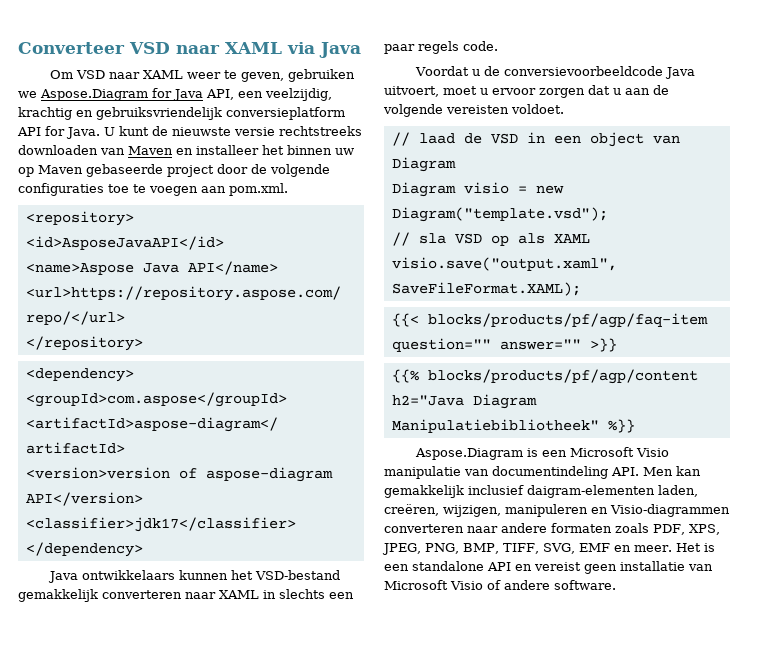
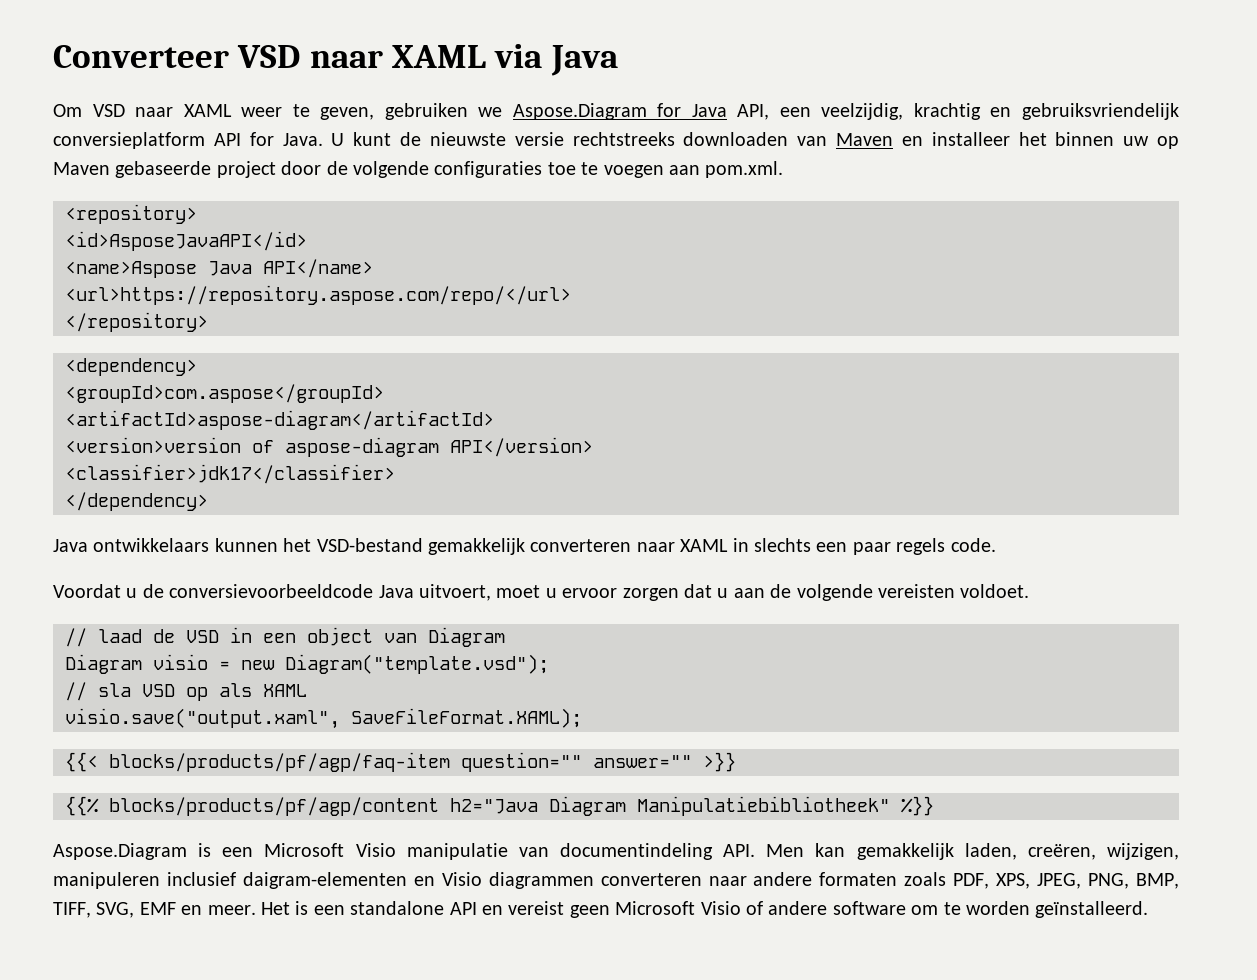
- Aspose.Diagram is een Microsoft Visio manipulatie van documentindeling API. Men kan gemakkelijk inclusief daigram-elementen laden, creëren, wijzigen, manipuleren en Visio-diagrammen converteren naar andere formaten zoals PDF, XPS, JPEG, PNG, BMP, TIFF, SVG, EMF en meer.
+ Aspose.Diagram is een Microsoft Visio manipulatie van documentindeling API. Men kan gemakkelijk laden, creëren, wijzigen, manipuleren inclusief daigram-elementen en Visio diagrammen converteren naar andere formaten zoals PDF, XPS, JPEG, PNG, BMP, TIFF, SVG, EMF en meer.
- Het is een standalone API en vereist geen installatie van Microsoft Visio of andere software.
+ Het is een standalone API en vereist geen Microsoft Visio of andere software om te worden geïnstalleerd.

